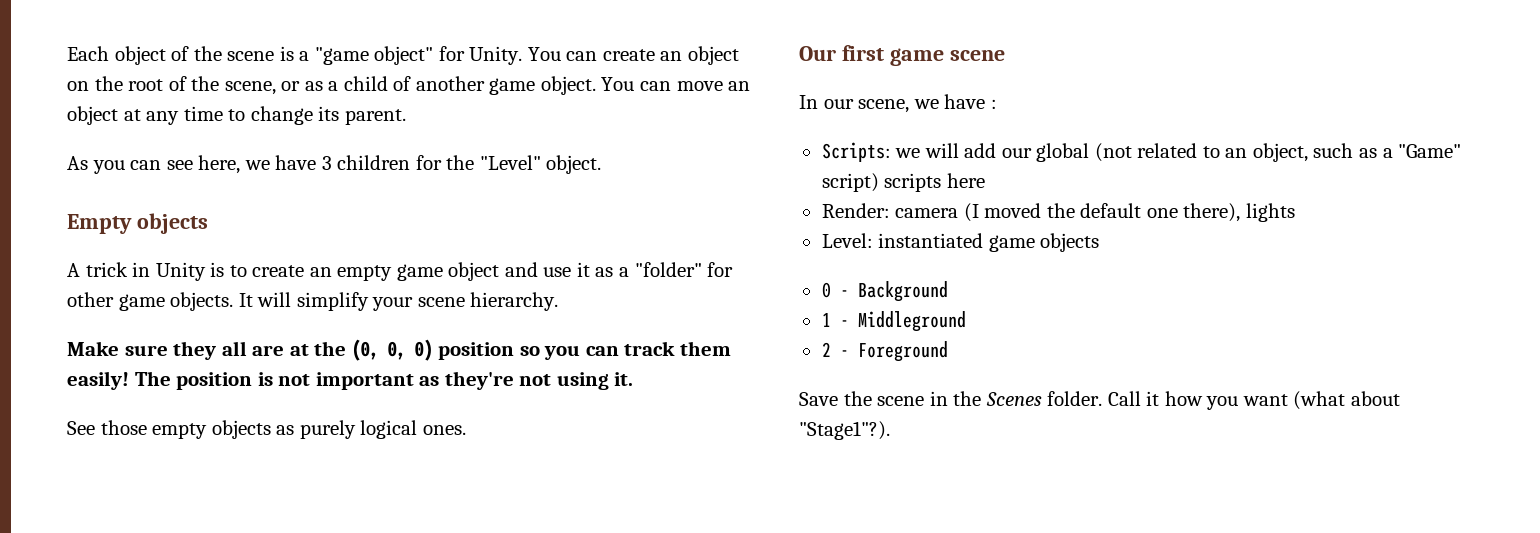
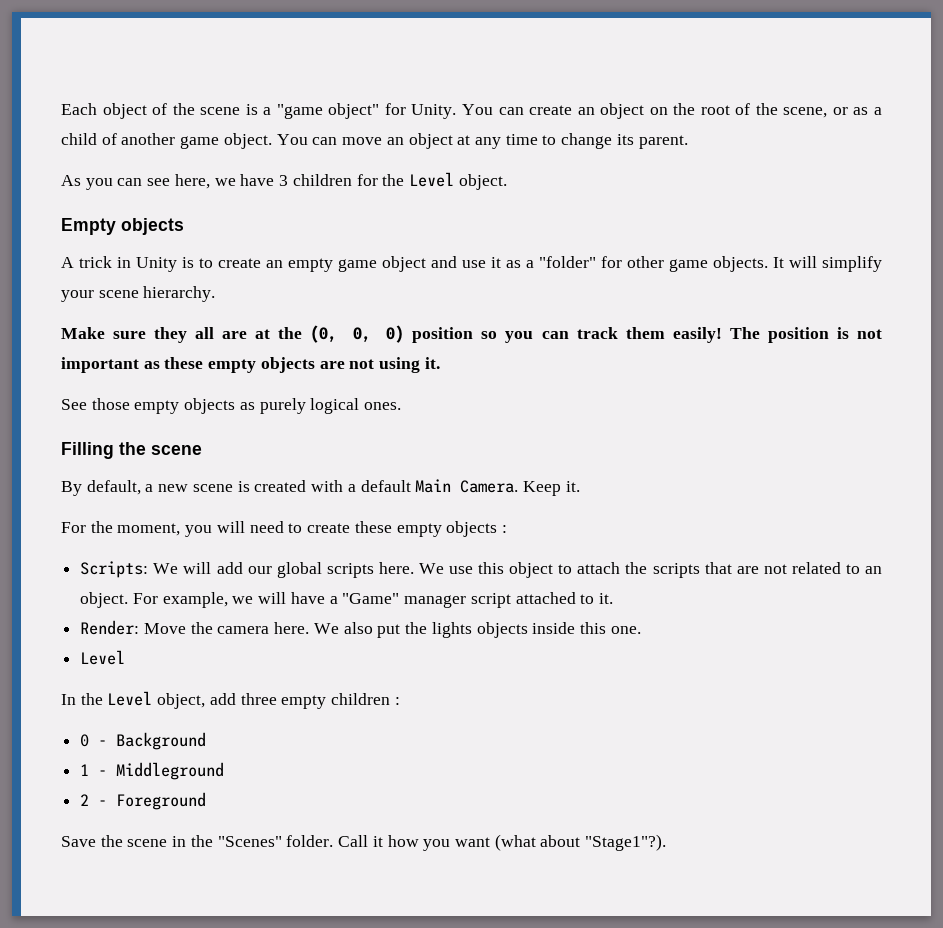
- As you can see here, we have 3 children for the "Level" object.
+ As you can see here, we have 3 children for the Level object.
- The position is not important as they're not using it.
+ The position is not important as these empty objects are not using it.
- Our first game scene
- In our scene, we have :
+ Filling the scene
+ By default, a new scene is created with a default Main Camera. Keep it.
+ For the moment, you will need to create these empty objects :
- Scripts: we will add our global (not related to an object, such as a "Game" script) scripts here
- Render: camera (I moved the default one there), lights
- Level: instantiated game objects
+ Scripts: We will add our global scripts here. We use this object to attach the scripts that are not related to an object. For example, we will have a "Game" manager script attached to it.
+ Render: Move the camera here. We also put the lights objects inside this one.
+ Level
+ In the Level object, add three empty children :
- Save the scene in the Scenes folder.
+ Save the scene in the "Scenes" folder.

